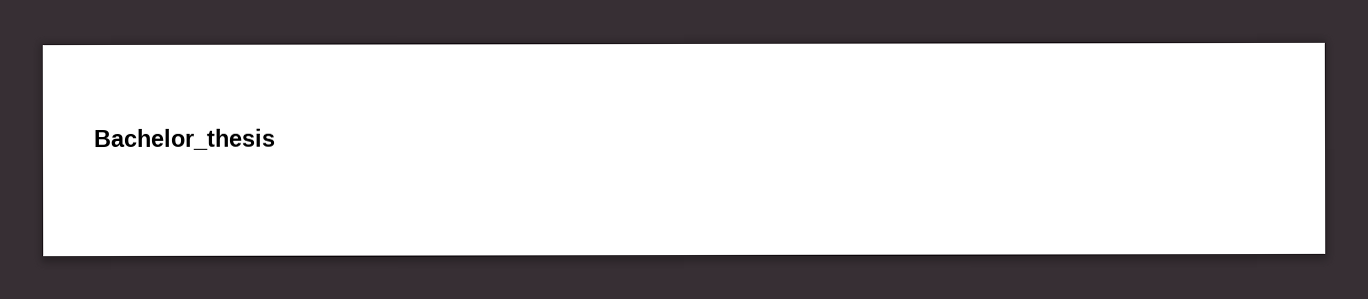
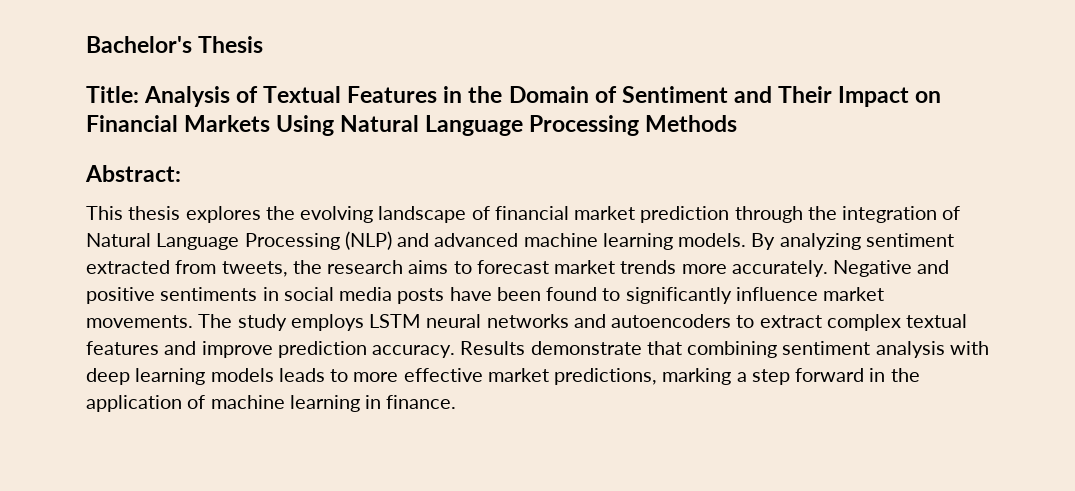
- Bachelor_thesis
+ Bachelor's Thesis
+ Title: Analysis of Textual Features in the Domain of Sentiment and Their Impact on Financial Markets Using Natural Language Processing Methods
+ Abstract:
+ This thesis explores the evolving landscape of financial market prediction through the integration of Natural Language Processing (NLP) and advanced machine learning models. By analyzing sentiment extracted from tweets, the research aims to forecast market trends more accurately. Negative and positive sentiments in social media posts have been found to significantly influence market movements. The study employs LSTM neural networks and autoencoders to extract complex textual features and improve prediction accuracy. Results demonstrate that combining sentiment analysis with deep learning models leads to more effective market predictions, marking a step forward in the application of machine learning in finance.

